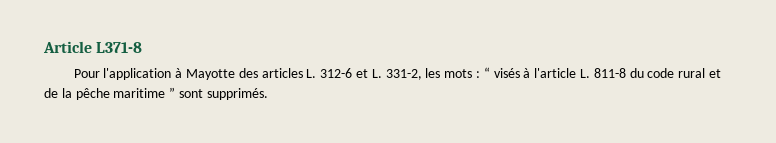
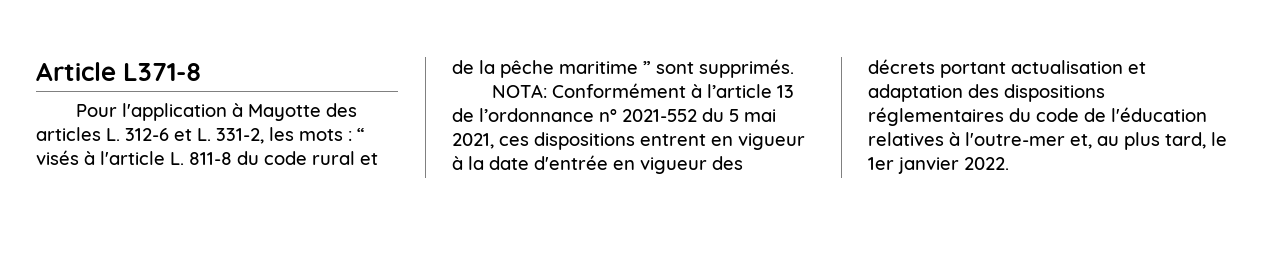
+ NOTA: Conformément à l’article 13 de l’ordonnance n° 2021-552 du 5 mai 2021, ces dispositions entrent en vigueur à la date d'entrée en vigueur des décrets portant actualisation et adaptation des dispositions réglementaires du code de l'éducation relatives à l'outre-mer et, au plus tard, le 1er janvier 2022.

